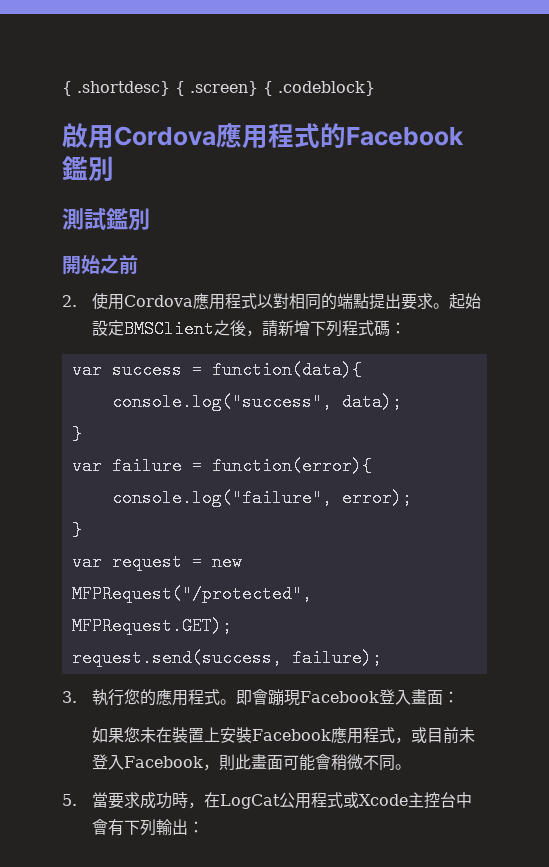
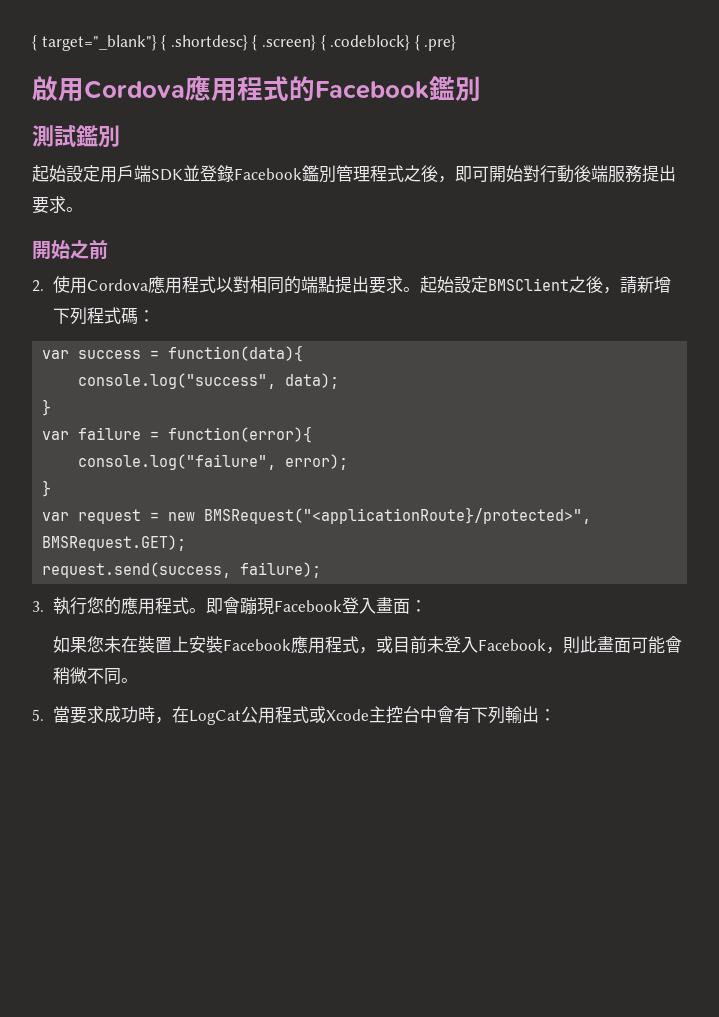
- { .shortdesc} { .screen} { .codeblock}
+ { target="_blank"} { .shortdesc} { .screen} { .codeblock} { .pre}
+ 起始設定用戶端SDK並登錄Facebook鑑別管理程式之後，即可開始對行動後端服務提出要求。
- var request = new MFPRequest("/protected", MFPRequest.GET);
+ var request = new BMSRequest("<applicationRoute}/protected>", BMSRequest.GET);

